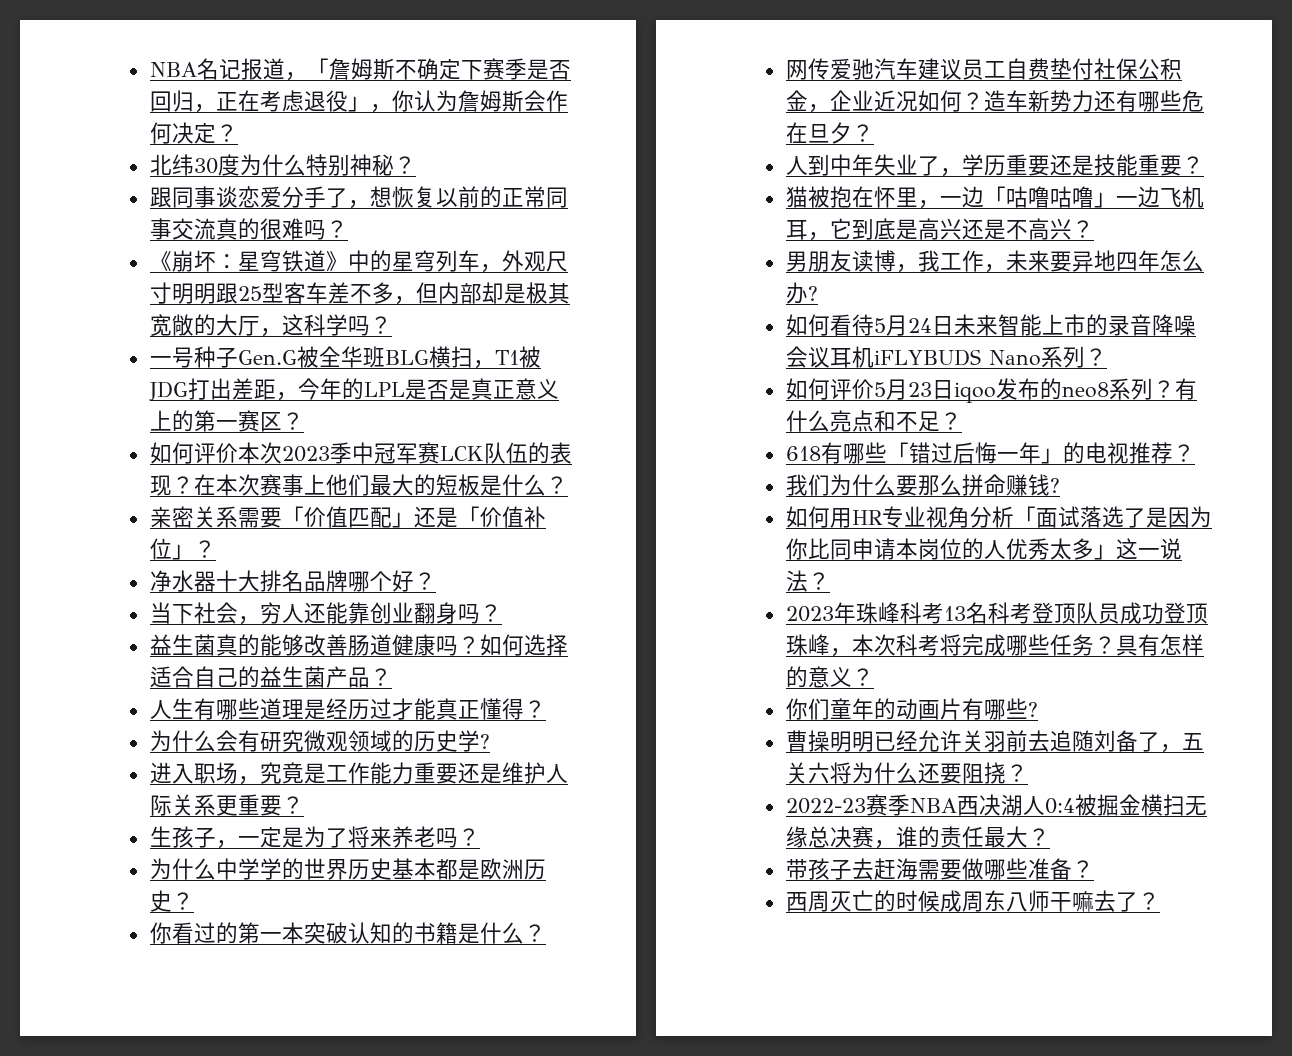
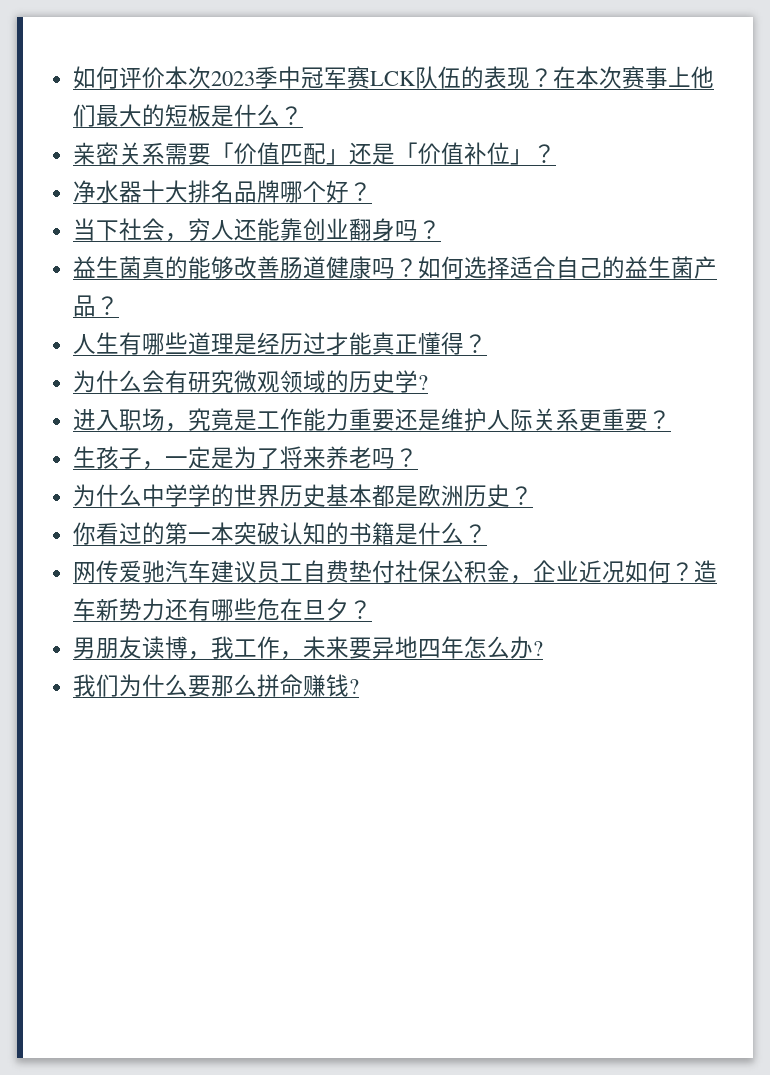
- NBA名记报道，「詹姆斯不确定下赛季是否回归，正在考虑退役」，你认为詹姆斯会作何决定？
- 北纬30度为什么特别神秘？
- 跟同事谈恋爱分手了，想恢复以前的正常同事交流真的很难吗？
- 《崩坏：星穹铁道》中的星穹列车，外观尺寸明明跟25型客车差不多，但内部却是极其宽敞的大厅，这科学吗？
- 一号种子Gen.G被全华班BLG横扫，T1被JDG打出差距，今年的LPL是否是真正意义上的第一赛区？
- 人到中年失业了，学历重要还是技能重要？
- 猫被抱在怀里，一边「咕噜咕噜」一边飞机耳，它到底是高兴还是不高兴？
- 如何看待5月24日未来智能上市的录音降噪会议耳机iFLYBUDS Nano系列？
- 如何评价5月23日iqoo发布的neo8系列？有什么亮点和不足？
- 618有哪些「错过后悔一年」的电视推荐？
- 如何用HR专业视角分析「面试落选了是因为你比同申请本岗位的人优秀太多」这一说法？
- 2023年珠峰科考13名科考登顶队员成功登顶珠峰，本次科考将完成哪些任务？具有怎样的意义？
- 你们童年的动画片有哪些?
- 曹操明明已经允许关羽前去追随刘备了，五关六将为什么还要阻挠？
- 2022-23赛季NBA西决湖人0:4被掘金横扫无缘总决赛，谁的责任最大？
- 带孩子去赶海需要做哪些准备？
- 西周灭亡的时候成周东八师干嘛去了？

